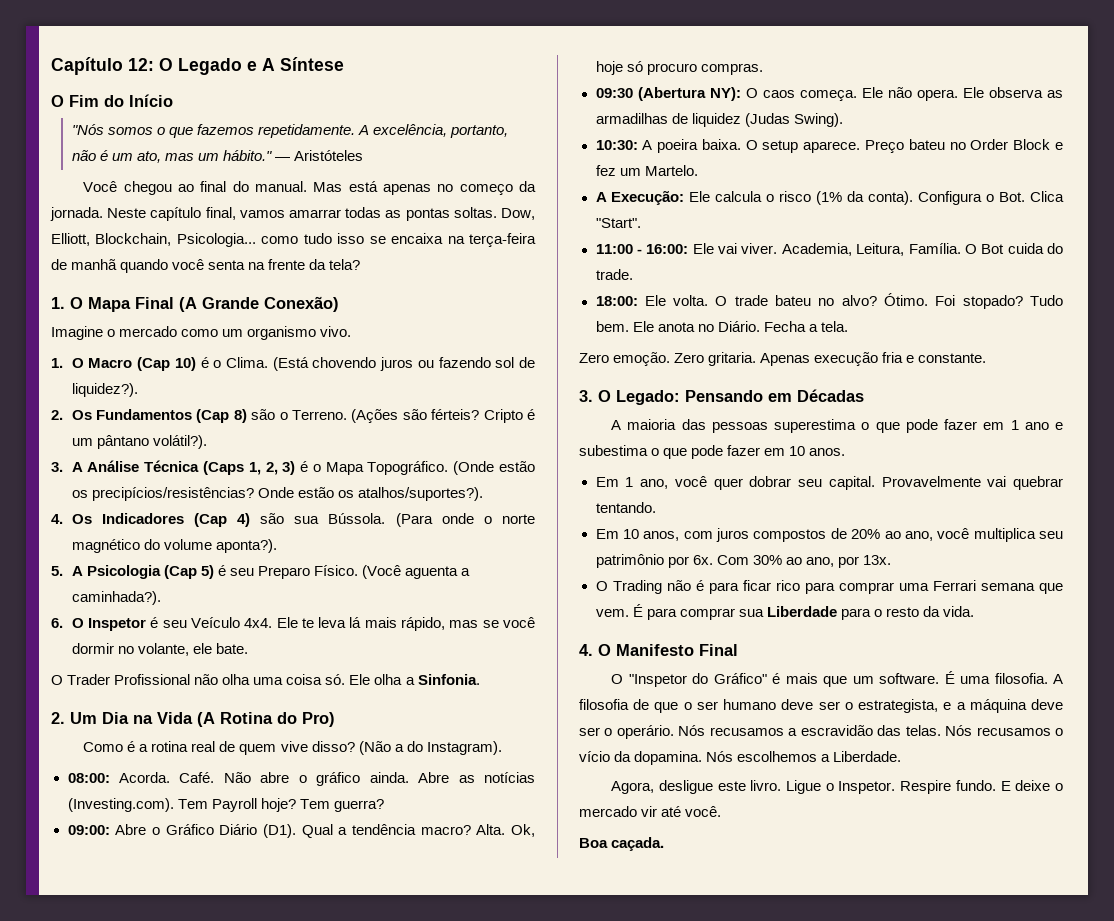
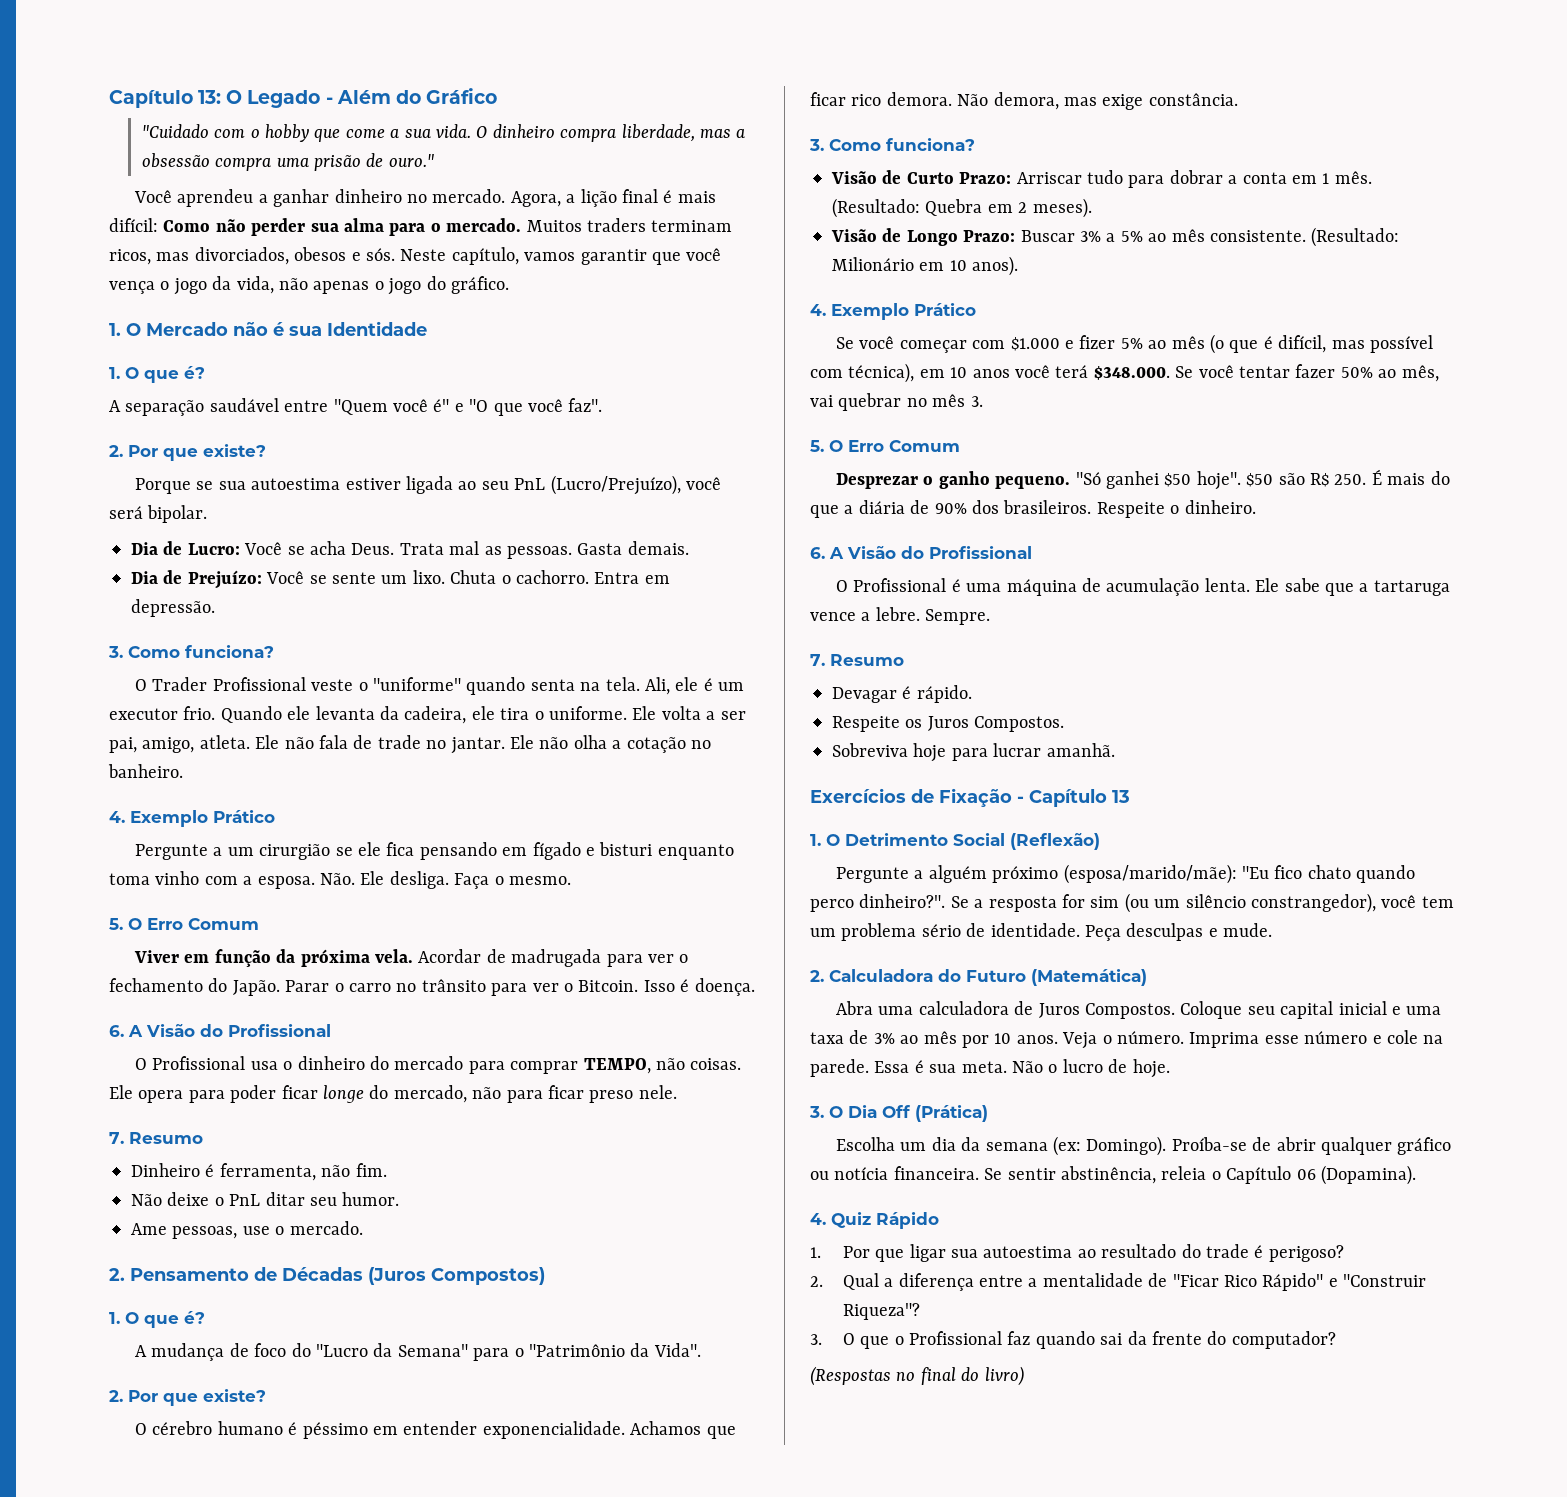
- Capítulo 12: O Legado e A Síntese
- O Fim do Início
- "Nós somos o que fazemos repetidamente. A excelência, portanto, não é um ato, mas um hábito." — Aristóteles
- Você chegou ao final do manual. Mas está apenas no começo da jornada. Neste capítulo final, vamos amarrar todas as pontas soltas. Dow, Elliott, Blockchain, Psicologia... como tudo isso se encaixa na terça-feira de manhã quando você senta na frente da tela?
- 1. O Mapa Final (A Grande Conexão)
- Imagine o mercado como um organismo vivo.
- 1. O Macro (Cap 10) é o Clima. (Está chovendo juros ou fazendo sol de liquidez?).
- 2. Os Fundamentos (Cap 8) são o Terreno. (Ações são férteis? Cripto é um pântano volátil?).
- 3. A Análise Técnica (Caps 1, 2, 3) é o Mapa Topográfico. (Onde estão os precipícios/resistências? Onde estão os atalhos/suportes?).
- 4. Os Indicadores (Cap 4) são sua Bússola. (Para onde o norte magnético do volume aponta?).
- 5. A Psicologia (Cap 5) é seu Preparo Físico. (Você aguenta a caminhada?).
- 6. O Inspetor é seu Veículo 4x4. Ele te leva lá mais rápido, mas se você dormir no volante, ele bate.
- O Trader Profissional não olha uma coisa só. Ele olha a Sinfonia.
- 2. Um Dia na Vida (A Rotina do Pro)
- Como é a rotina real de quem vive disso? (Não a do Instagram).
- 08:00: Acorda. Café. Não abre o gráfico ainda. Abre as notícias (Investing.com). Tem Payroll hoje? Tem guerra?
- 09:00: Abre o Gráfico Diário (D1). Qual a tendência macro? Alta. Ok, hoje só procuro compras.
- 09:30 (Abertura NY): O caos começa. Ele não opera. Ele observa as armadilhas de liquidez (Judas Swing).
- 10:30: A poeira baixa. O setup aparece. Preço bateu no Order Block e fez um Martelo.
- A Execução: Ele calcula o risco (1% da conta). Configura o Bot. Clica "Start".
- 11:00 - 16:00: Ele vai viver. Academia, Leitura, Família. O Bot cuida do trade.
- 18:00: Ele volta. O trade bateu no alvo? Ótimo. Foi stopado? Tudo bem. Ele anota no Diário. Fecha a tela.
- Zero emoção. Zero gritaria. Apenas execução fria e constante.
- 3. O Legado: Pensando em Décadas
- A maioria das pessoas superestima o que pode fazer em 1 ano e subestima o que pode fazer em 10 anos.
- Em 1 ano, você quer dobrar seu capital. Provavelmente vai quebrar tentando.
- Em 10 anos, com juros compostos de 20% ao ano, você multiplica seu patrimônio por 6x. Com 30% ao ano, por 13x.
- O Trading não é para ficar rico para comprar uma Ferrari semana que vem. É para comprar sua Liberdade para o resto da vida.
- 4. O Manifesto Final
- O "Inspetor do Gráfico" é mais que um software. É uma filosofia. A filosofia de que o ser humano deve ser o estrategista, e a máquina deve ser o operário. Nós recusamos a escravidão das telas. Nós recusamos o vício da dopamina. Nós escolhemos a Liberdade.
- Agora, desligue este livro. Ligue o Inspetor. Respire fundo. E deixe o mercado vir até você.
- Boa caçada.
+ Capítulo 13: O Legado - Além do Gráfico
+ "Cuidado com o hobby que come a sua vida. O dinheiro compra liberdade, mas a obsessão compra uma prisão de ouro."
+ Você aprendeu a ganhar dinheiro no mercado. Agora, a lição final é mais difícil: Como não perder sua alma para o mercado. Muitos traders terminam ricos, mas divorciados, obesos e sós. Neste capítulo, vamos garantir que você vença o jogo da vida, não apenas o jogo do gráfico.
+ 1. O Mercado não é sua Identidade
+ 1. O que é?
+ A separação saudável entre "Quem você é" e "O que você faz".
+ 2. Por que existe?
+ Porque se sua autoestima estiver ligada ao seu PnL (Lucro/Prejuízo), você será bipolar.
+ Dia de Lucro: Você se acha Deus. Trata mal as pessoas. Gasta demais.
+ Dia de Prejuízo: Você se sente um lixo. Chuta o cachorro. Entra em depressão.
+ 3. Como funciona?
+ O Trader Profissional veste o "uniforme" quando senta na tela. Ali, ele é um executor frio. Quando ele levanta da cadeira, ele tira o uniforme. Ele volta a ser pai, amigo, atleta. Ele não fala de trade no jantar. Ele não olha a cotação no banheiro.
+ 4. Exemplo Prático
+ Pergunte a um cirurgião se ele fica pensando em fígado e bisturi enquanto toma vinho com a esposa. Não. Ele desliga. Faça o mesmo.
+ 5. O Erro Comum
+ Viver em função da próxima vela. Acordar de madrugada para ver o fechamento do Japão. Parar o carro no trânsito para ver o Bitcoin. Isso é doença.
+ 6. A Visão do Profissional
+ O Profissional usa o dinheiro do mercado para comprar TEMPO, não coisas. Ele opera para poder ficar longe do mercado, não para ficar preso nele.
+ 7. Resumo
+ Dinheiro é ferramenta, não fim.
+ Não deixe o PnL ditar seu humor.
+ Ame pessoas, use o mercado.
+ 2. Pensamento de Décadas (Juros Compostos)
+ 1. O que é?
+ A mudança de foco do "Lucro da Semana" para o "Patrimônio da Vida".
+ 2. Por que existe?
+ O cérebro humano é péssimo em entender exponencialidade. Achamos que ficar rico demora. Não demora, mas exige constância.
+ 3. Como funciona?
+ Visão de Curto Prazo: Arriscar tudo para dobrar a conta em 1 mês. (Resultado: Quebra em 2 meses).
+ Visão de Longo Prazo: Buscar 3% a 5% ao mês consistente. (Resultado: Milionário em 10 anos).
+ 4. Exemplo Prático
+ Se você começar com $1.000 e fizer 5% ao mês (o que é difícil, mas possível com técnica), em 10 anos você terá $348.000. Se você tentar fazer 50% ao mês, vai quebrar no mês 3.
+ 5. O Erro Comum
+ Desprezar o ganho pequeno. "Só ganhei $50 hoje". $50 são R$ 250. É mais do que a diária de 90% dos brasileiros. Respeite o dinheiro.
+ 6. A Visão do Profissional
+ O Profissional é uma máquina de acumulação lenta. Ele sabe que a tartaruga vence a lebre. Sempre.
+ 7. Resumo
+ Devagar é rápido.
+ Respeite os Juros Compostos.
+ Sobreviva hoje para lucrar amanhã.
+ Exercícios de Fixação - Capítulo 13
+ 1. O Detrimento Social (Reflexão)
+ Pergunte a alguém próximo (esposa/marido/mãe): "Eu fico chato quando perco dinheiro?". Se a resposta for sim (ou um silêncio constrangedor), você tem um problema sério de identidade. Peça desculpas e mude.
+ 2. Calculadora do Futuro (Matemática)
+ Abra uma calculadora de Juros Compostos. Coloque seu capital inicial e uma taxa de 3% ao mês por 10 anos. Veja o número. Imprima esse número e cole na parede. Essa é sua meta. Não o lucro de hoje.
+ 3. O Dia Off (Prática)
+ Escolha um dia da semana (ex: Domingo). Proíba-se de abrir qualquer gráfico ou notícia financeira. Se sentir abstinência, releia o Capítulo 06 (Dopamina).
+ 4. Quiz Rápido
+ 1. Por que ligar sua autoestima ao resultado do trade é perigoso?
+ 2. Qual a diferença entre a mentalidade de "Ficar Rico Rápido" e "Construir Riqueza"?
+ 3. O que o Profissional faz quando sai da frente do computador?
+ (Respostas no final do livro)

